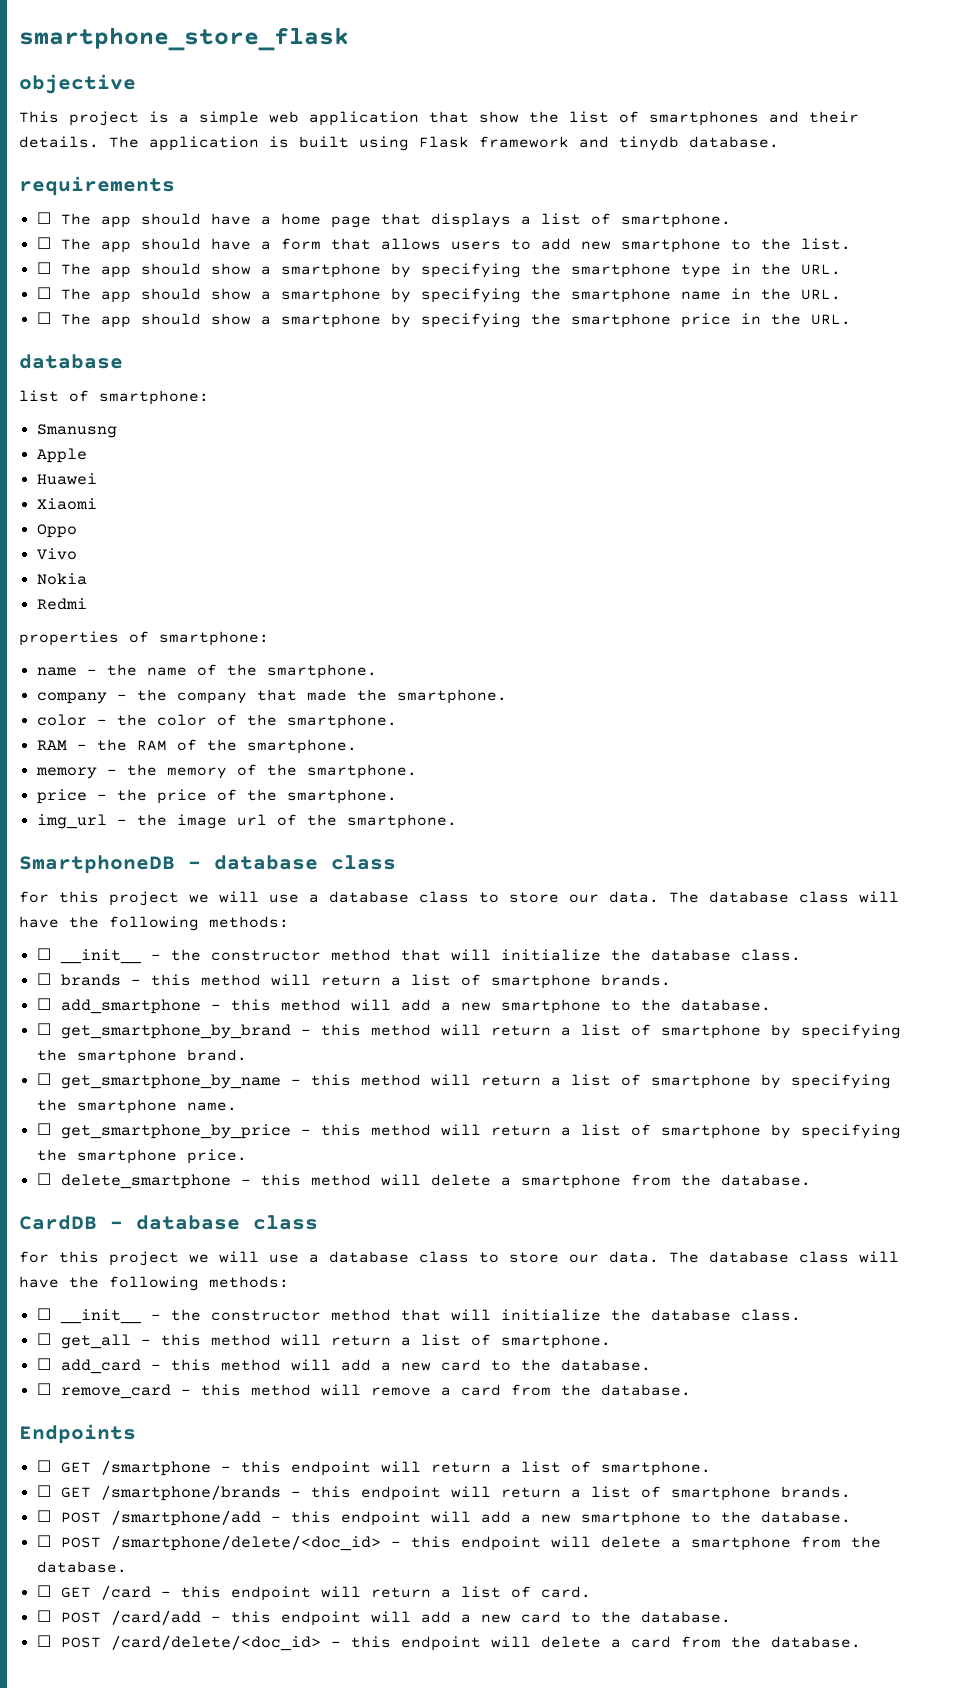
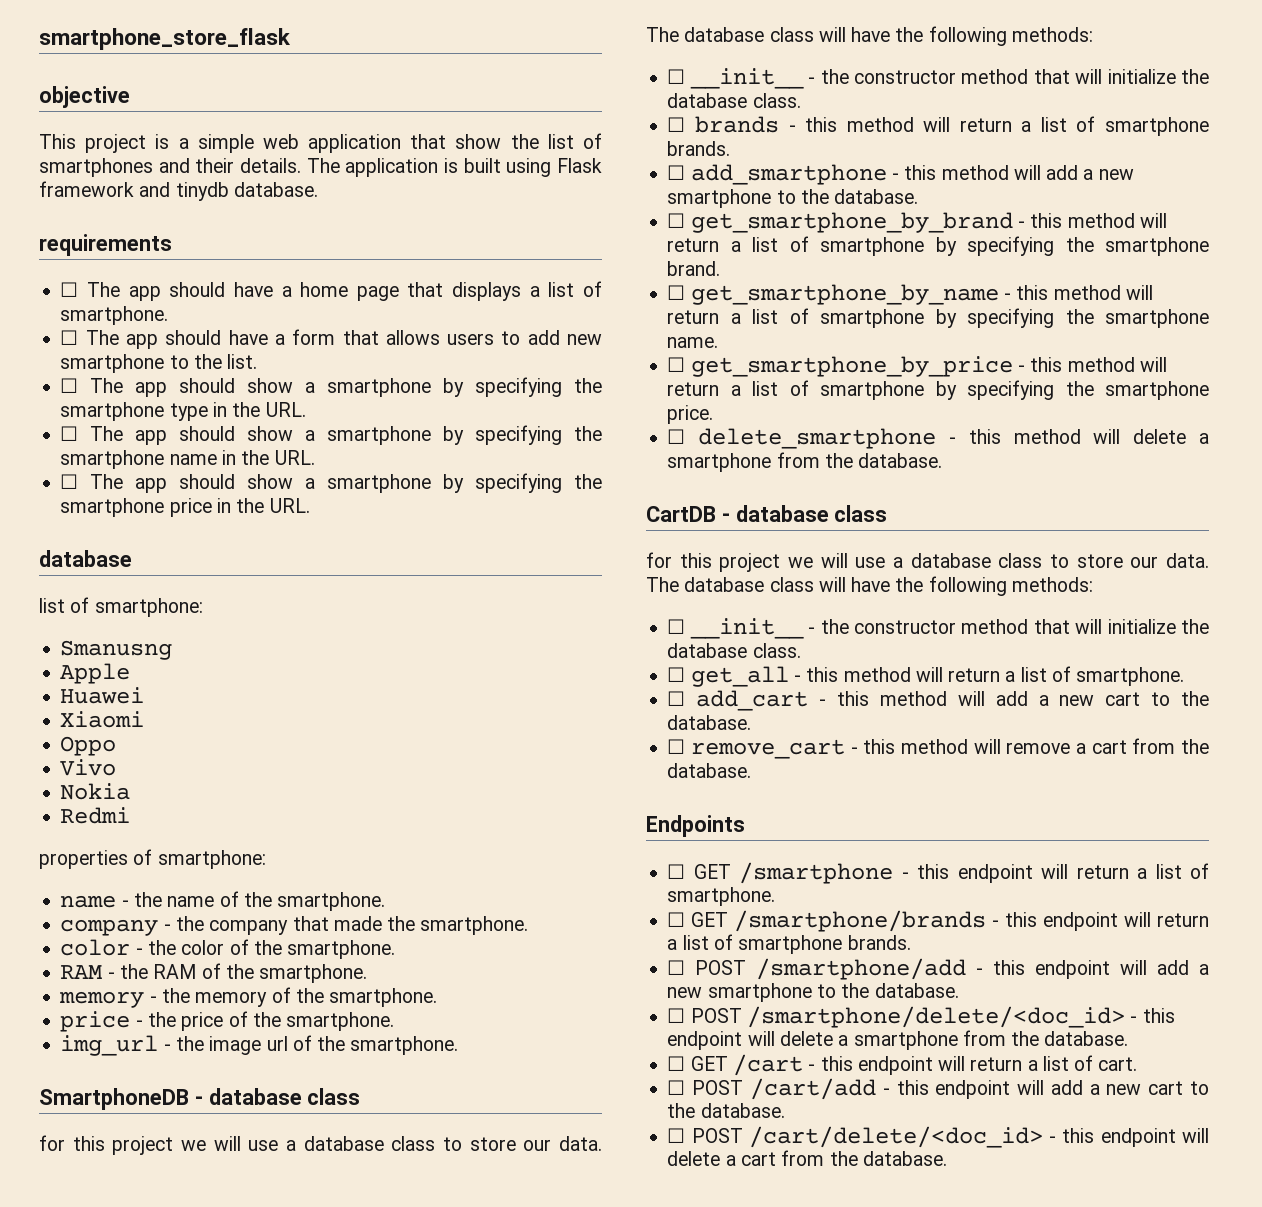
- CardDB - database class
+ CartDB - database class
- ☐ add_card - this method will add a new card to the database.
- ☐ remove_card - this method will remove a card from the database.
+ ☐ add_cart - this method will add a new cart to the database.
+ ☐ remove_cart - this method will remove a cart from the database.
- ☐ GET /card - this endpoint will return a list of card.
- ☐ POST /card/add - this endpoint will add a new card to the database.
- ☐ POST /card/delete/<doc_id> - this endpoint will delete a card from the database.
+ ☐ GET /cart - this endpoint will return a list of cart.
+ ☐ POST /cart/add - this endpoint will add a new cart to the database.
+ ☐ POST /cart/delete/<doc_id> - this endpoint will delete a cart from the database.

